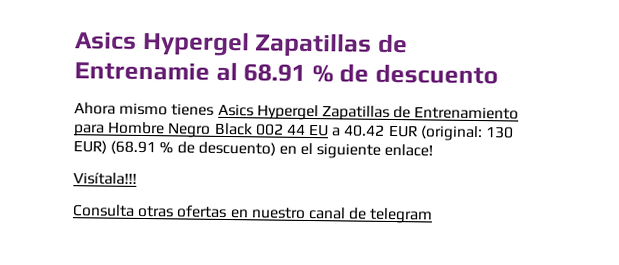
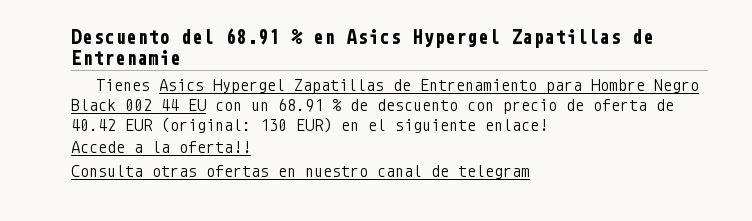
- Asics Hypergel Zapatillas de Entrenamie al 68.91 % de descuento
- Ahora mismo tienes Asics Hypergel Zapatillas de Entrenamiento para Hombre Negro Black 002 44 EU a 40.42 EUR (original: 130 EUR) (68.91 % de descuento) en el siguiente enlace!
+ Descuento del 68.91 % en Asics Hypergel Zapatillas de Entrenamie
+ Tienes Asics Hypergel Zapatillas de Entrenamiento para Hombre Negro Black 002 44 EU con un 68.91 % de descuento con precio de oferta de 40.42 EUR (original: 130 EUR) en el siguiente enlace!
- Visítala!!!
+ Accede a la oferta!!

